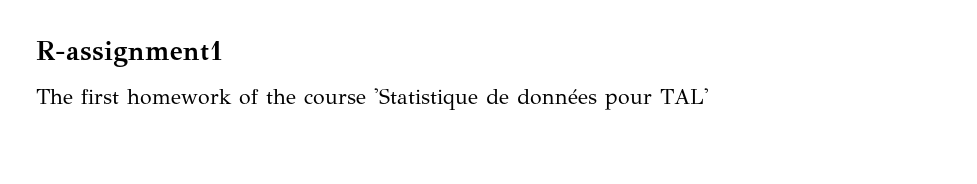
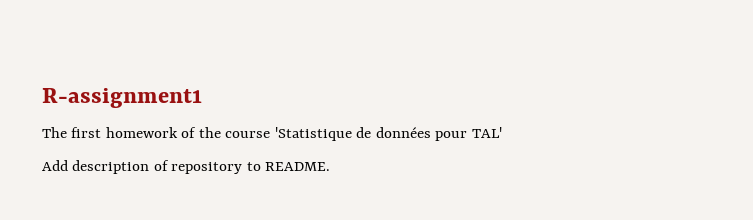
+ Add description of repository to README.

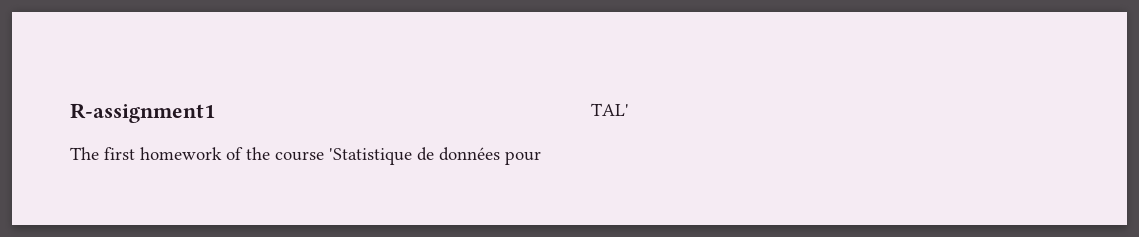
- Add description of repository to README.

